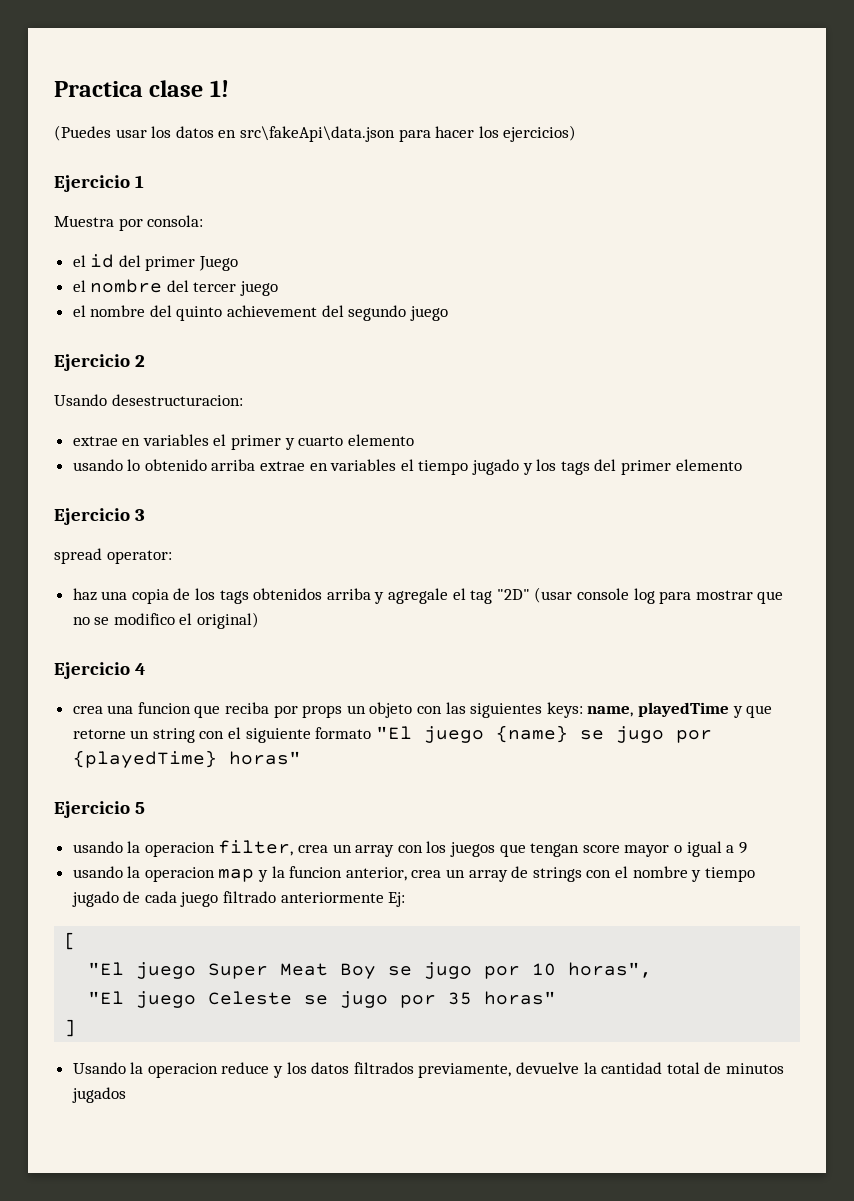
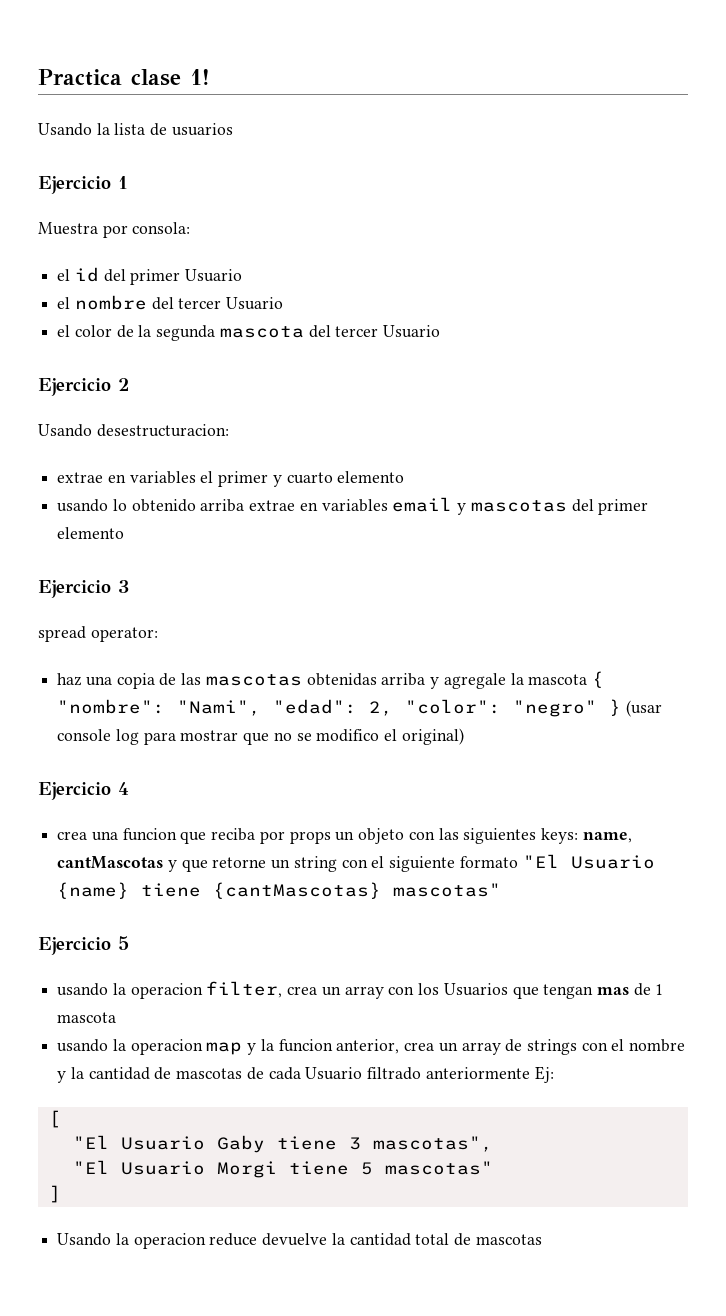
- (Puedes usar los datos en src\fakeApi\data.json para hacer los ejercicios)
+ Usando la lista de usuarios
- el id del primer Juego
+ el id del primer Usuario
- el nombre del tercer juego
- el nombre del quinto achievement del segundo juego
+ el nombre del tercer Usuario
+ el color de la segunda mascota del tercer Usuario
- usando lo obtenido arriba extrae en variables el tiempo jugado y los tags del primer elemento
+ usando lo obtenido arriba extrae en variables email y mascotas del primer elemento
- haz una copia de los tags obtenidos arriba y agregale el tag "2D" (usar console log para mostrar que no se modifico el original)
+ haz una copia de las mascotas obtenidas arriba y agregale la mascota { "nombre": "Nami", "edad": 2, "color": "negro" } (usar console log para mostrar que no se modifico el original)
- crea una funcion que reciba por props un objeto con las siguientes keys: name, playedTime y que retorne un string con el siguiente formato "El juego {name} se jugo por {playedTime} horas"
+ crea una funcion que reciba por props un objeto con las siguientes keys: name, cantMascotas y que retorne un string con el siguiente formato "El Usuario {name} tiene {cantMascotas} mascotas"
- usando la operacion filter, crea un array con los juegos que tengan score mayor o igual a 9
+ usando la operacion filter, crea un array con los Usuarios que tengan mas de 1 mascota
- usando la operacion map y la funcion anterior, crea un array de strings con el nombre y tiempo jugado de cada juego filtrado anteriormente Ej:
+ usando la operacion map y la funcion anterior, crea un array de strings con el nombre y la cantidad de mascotas de cada Usuario filtrado anteriormente Ej:
- "El juego Super Meat Boy se jugo por 10 horas",
- "El juego Celeste se jugo por 35 horas"
+ "El Usuario Gaby tiene 3 mascotas",
+ "El Usuario Morgi tiene 5 mascotas"
- Usando la operacion reduce y los datos filtrados previamente, devuelve la cantidad total de minutos jugados
+ Usando la operacion reduce devuelve la cantidad total de mascotas

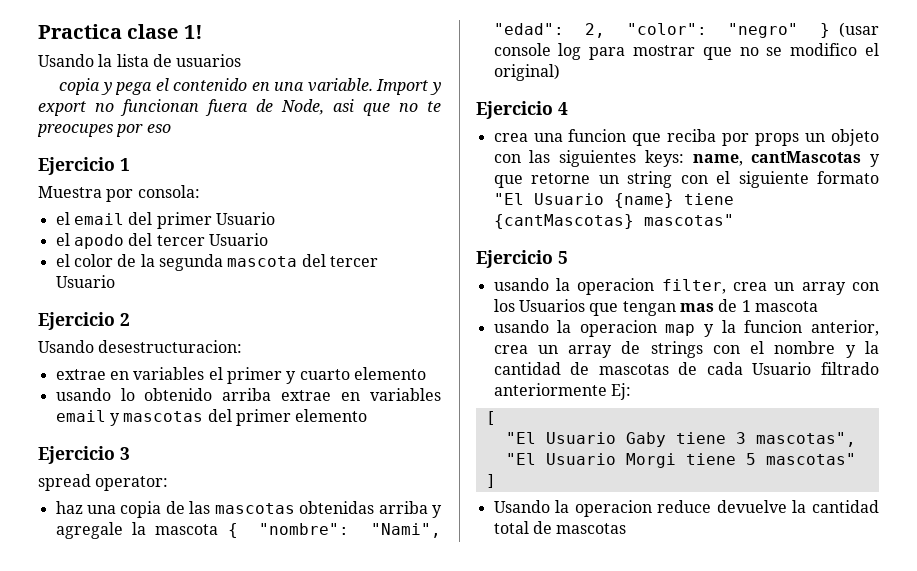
+ copia y pega el contenido en una variable. Import y export no funcionan fuera de Node, asi que no te preocupes por eso
- el id del primer Usuario
+ el email del primer Usuario
- el nombre del tercer Usuario
+ el apodo del tercer Usuario

